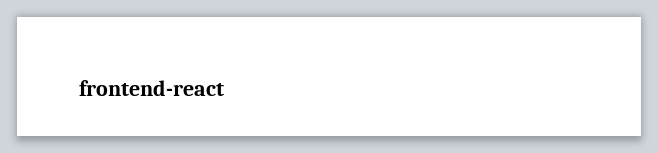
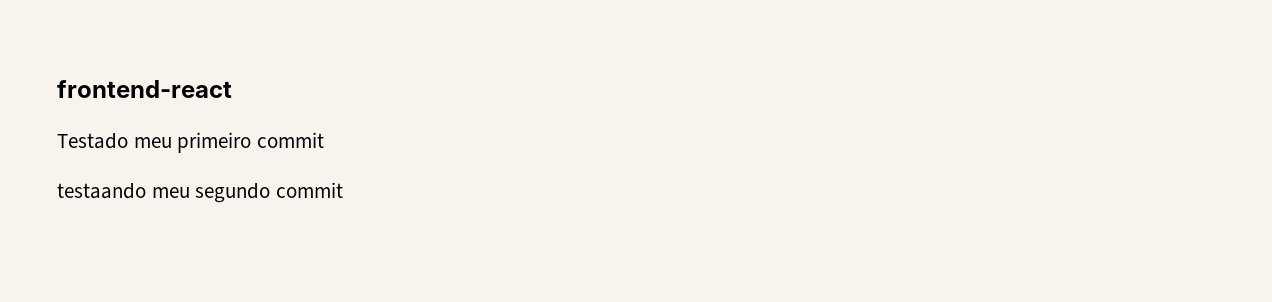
+ Testado meu primeiro commit
+ testaando meu segundo commit

